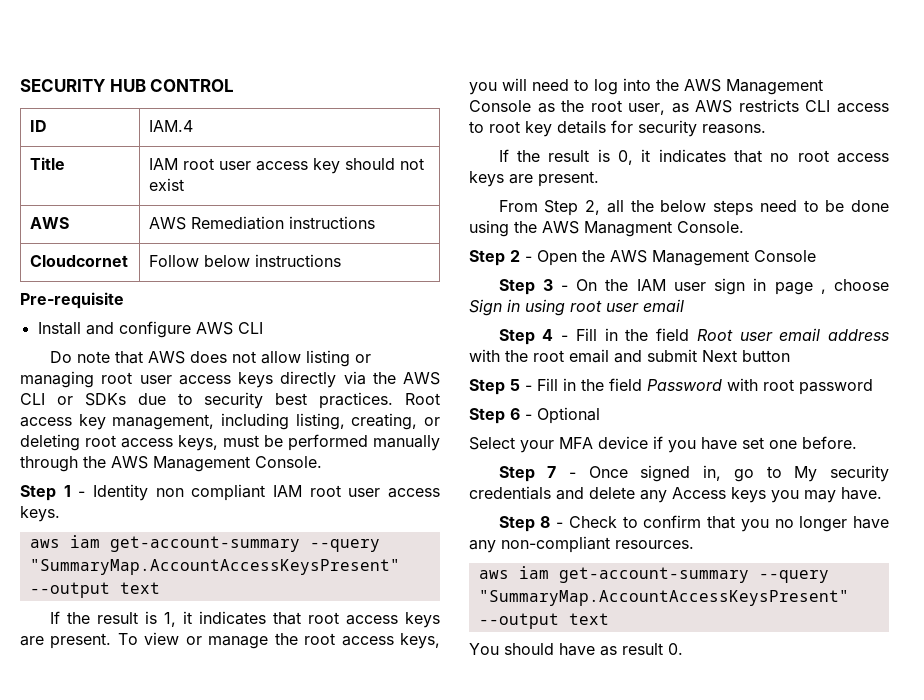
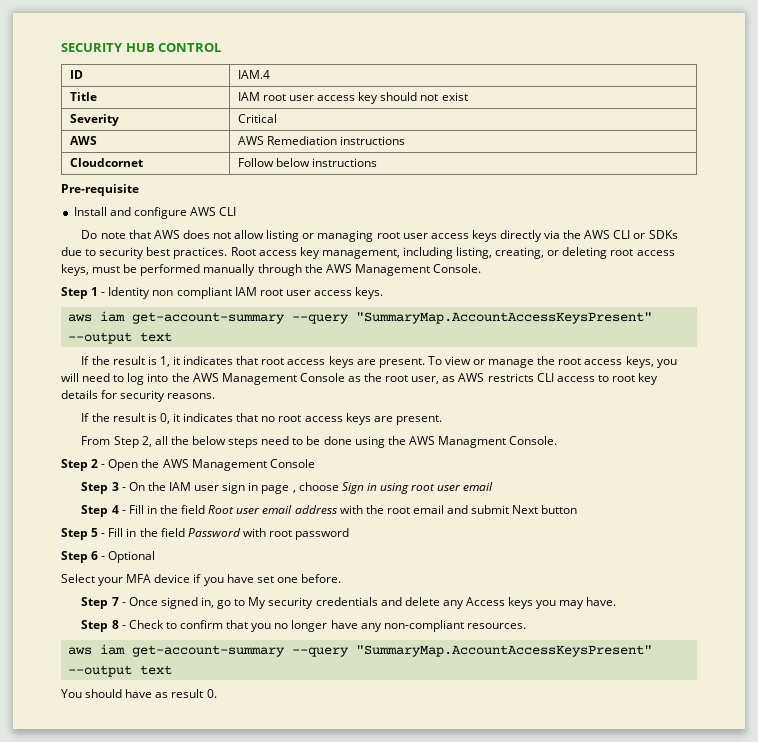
+ Severity | Critical

